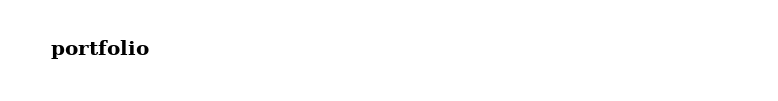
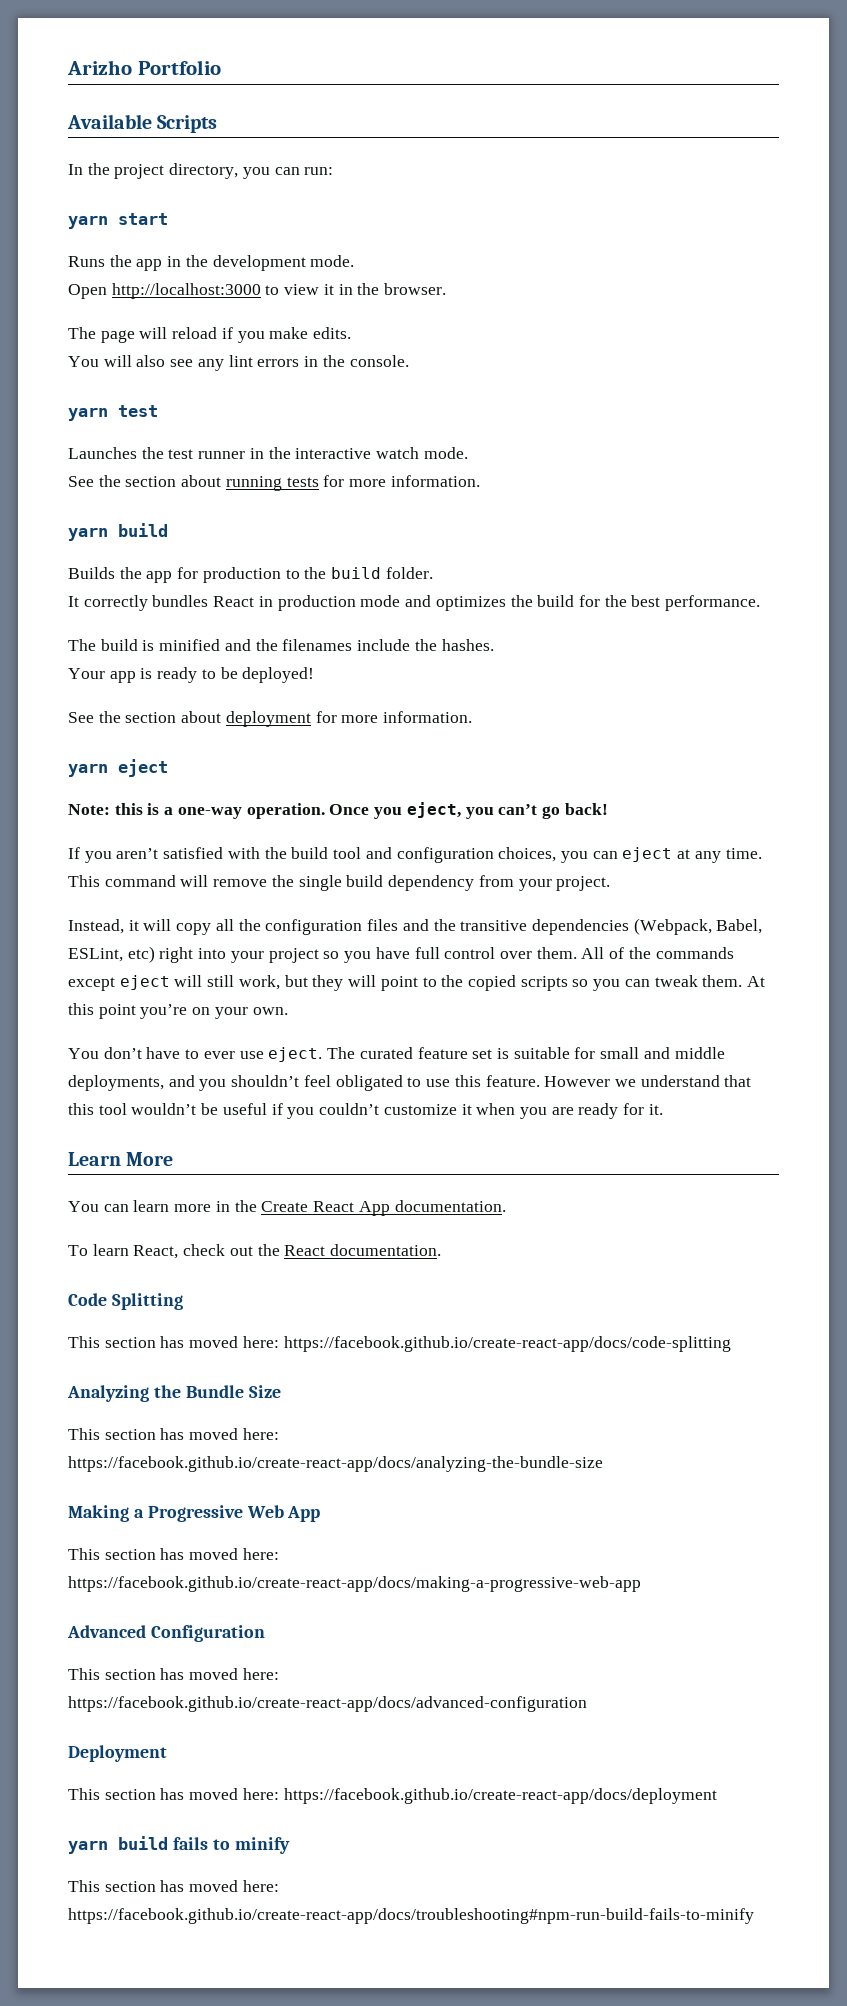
- portfolio
+ Arizho Portfolio
+ Available Scripts
+ In the project directory, you can run:
+ yarn start
+ Runs the app in the development mode.
+ Open http://localhost:3000 to view it in the browser.
+ The page will reload if you make edits.
+ You will also see any lint errors in the console.
+ yarn test
+ Launches the test runner in the interactive watch mode.
+ See the section about running tests for more information.
+ yarn build
+ Builds the app for production to the build folder.
+ It correctly bundles React in production mode and optimizes the build for the best performance.
+ The build is minified and the filenames include the hashes.
+ Your app is ready to be deployed!
+ See the section about deployment for more information.
+ yarn eject
+ Note: this is a one-way operation. Once you eject, you can’t go back!
+ If you aren’t satisfied with the build tool and configuration choices, you can eject at any time. This command will remove the single build dependency from your project.
+ Instead, it will copy all the configuration files and the transitive dependencies (Webpack, Babel, ESLint, etc) right into your project so you have full control over them. All of the commands except eject will still work, but they will point to the copied scripts so you can tweak them. At this point you’re on your own.
+ You don’t have to ever use eject. The curated feature set is suitable for small and middle deployments, and you shouldn’t feel obligated to use this feature. However we understand that this tool wouldn’t be useful if you couldn’t customize it when you are ready for it.
+ Learn More
+ You can learn more in the Create React App documentation.
+ To learn React, check out the React documentation.
+ Code Splitting
+ This section has moved here: https://facebook.github.io/create-react-app/docs/code-splitting
+ Analyzing the Bundle Size
+ This section has moved here: https://facebook.github.io/create-react-app/docs/analyzing-the-bundle-size
+ Making a Progressive Web App
+ This section has moved here: https://facebook.github.io/create-react-app/docs/making-a-progressive-web-app
+ Advanced Configuration
+ This section has moved here: https://facebook.github.io/create-react-app/docs/advanced-configuration
+ Deployment
+ This section has moved here: https://facebook.github.io/create-react-app/docs/deployment
+ yarn build fails to minify
+ This section has moved here: https://facebook.github.io/create-react-app/docs/troubleshooting#npm-run-build-fails-to-minify

